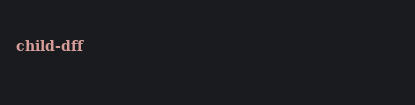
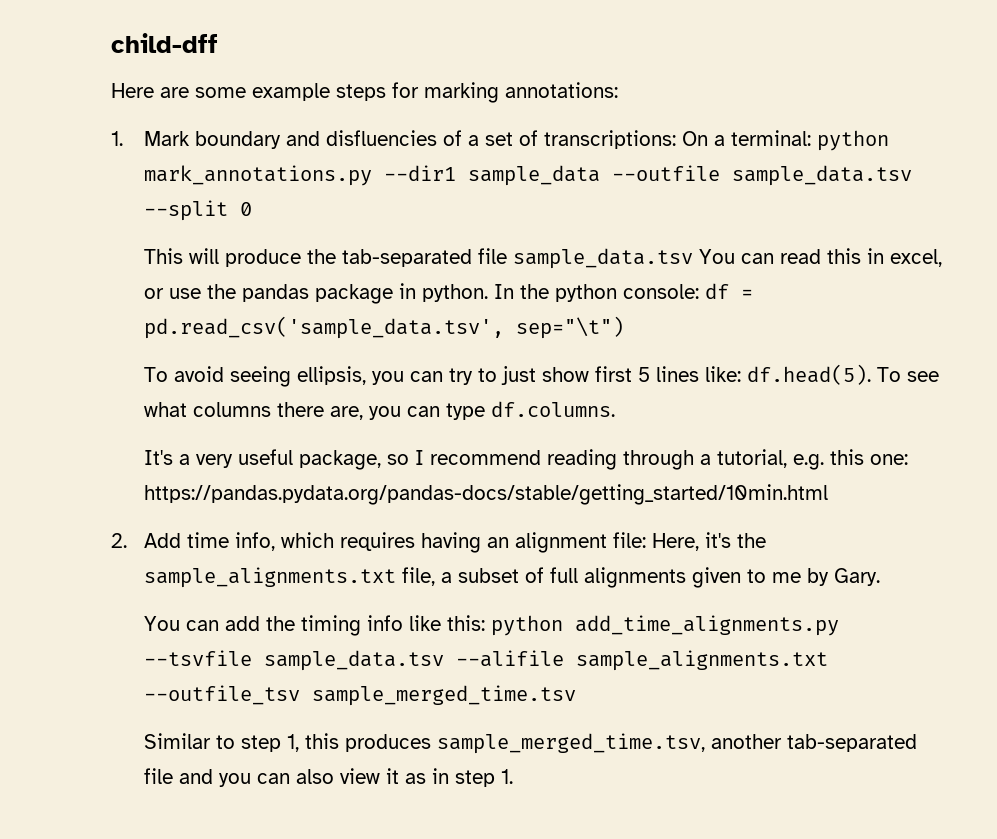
+ Here are some example steps for marking annotations:
+ 1. Mark boundary and disfluencies of a set of transcriptions: On a terminal: python mark_annotations.py --dir1 sample_data --outfile sample_data.tsv --split 0
+ This will produce the tab-separated file sample_data.tsv You can read this in excel, or use the pandas package in python. In the python console: df = pd.read_csv('sample_data.tsv', sep="\t")
+ To avoid seeing ellipsis, you can try to just show first 5 lines like: df.head(5). To see what columns there are, you can type df.columns.
+ It's a very useful package, so I recommend reading through a tutorial, e.g. this one: https://pandas.pydata.org/pandas-docs/stable/getting_started/10min.html
+ 2. Add time info, which requires having an alignment file: Here, it's the sample_alignments.txt file, a subset of full alignments given to me by Gary.
+ You can add the timing info like this: python add_time_alignments.py --tsvfile sample_data.tsv --alifile sample_alignments.txt --outfile_tsv sample_merged_time.tsv
+ Similar to step 1, this produces sample_merged_time.tsv, another tab-separated file and you can also view it as in step 1.

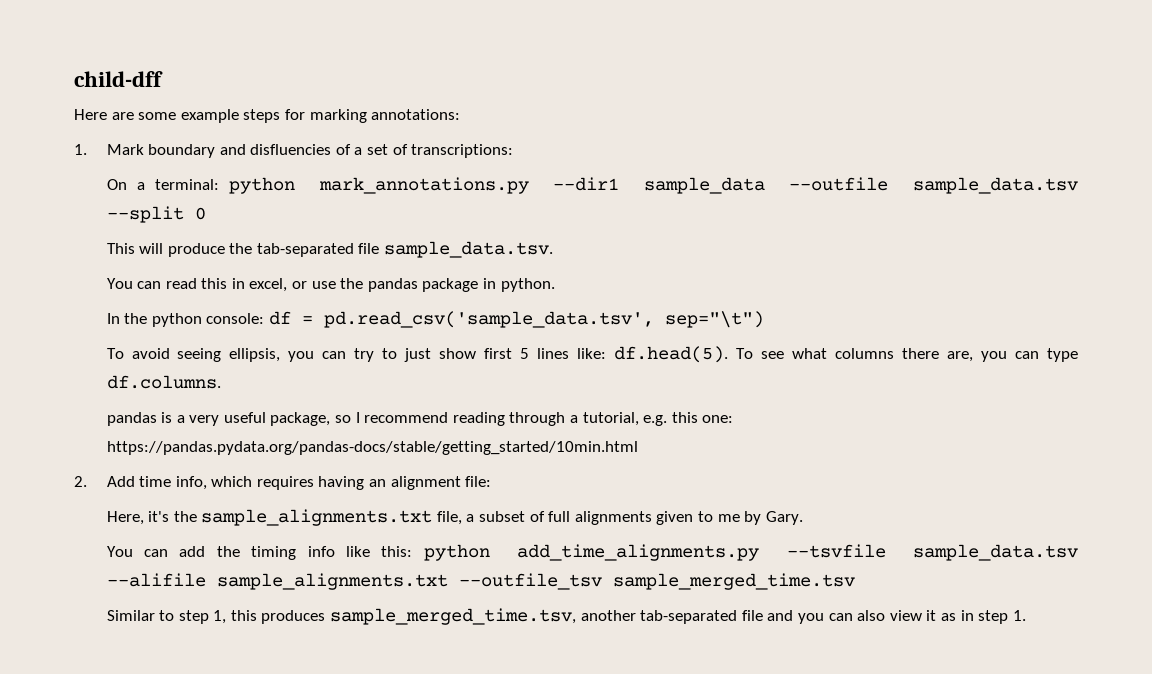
- 1. Mark boundary and disfluencies of a set of transcriptions: On a terminal: python mark_annotations.py --dir1 sample_data --outfile sample_data.tsv --split 0
+ 1. Mark boundary and disfluencies of a set of transcriptions:
+ On a terminal: python mark_annotations.py --dir1 sample_data --outfile sample_data.tsv --split 0
- This will produce the tab-separated file sample_data.tsv You can read this in excel, or use the pandas package in python. In the python console: df = pd.read_csv('sample_data.tsv', sep="\t")
+ This will produce the tab-separated file sample_data.tsv.
+ You can read this in excel, or use the pandas package in python.
+ In the python console: df = pd.read_csv('sample_data.tsv', sep="\t")
- It's a very useful package, so I recommend reading through a tutorial, e.g. this one: https://pandas.pydata.org/pandas-docs/stable/getting_started/10min.html
+ pandas is a very useful package, so I recommend reading through a tutorial, e.g. this one: https://pandas.pydata.org/pandas-docs/stable/getting_started/10min.html
- 2. Add time info, which requires having an alignment file: Here, it's the sample_alignments.txt file, a subset of full alignments given to me by Gary.
+ 2. Add time info, which requires having an alignment file:
+ Here, it's the sample_alignments.txt file, a subset of full alignments given to me by Gary.

